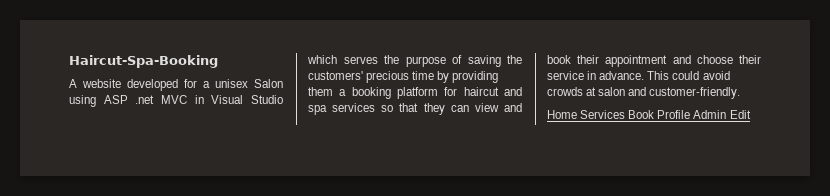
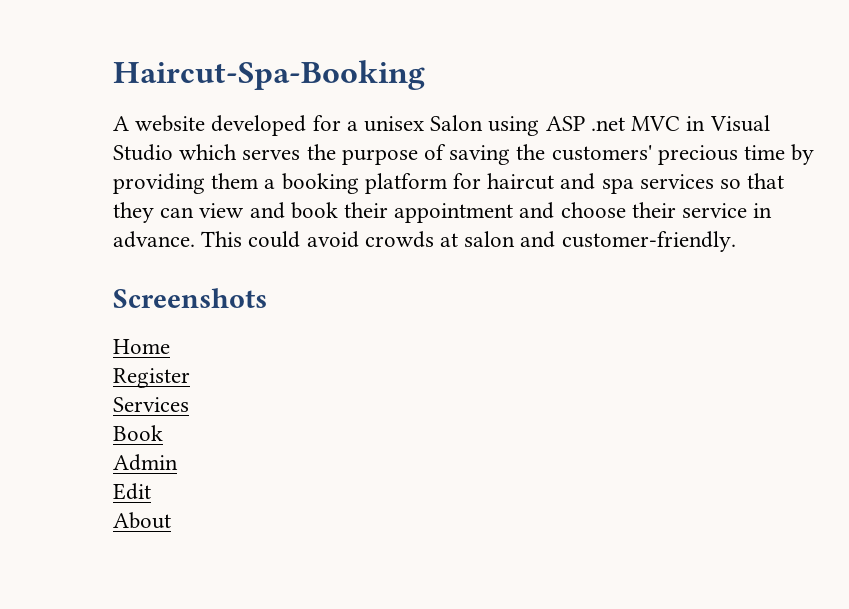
+ Screenshots
- Home Services Book Profile Admin Edit
+ Home
+ Register
+ Services
+ Book
+ Admin
+ Edit
+ About

